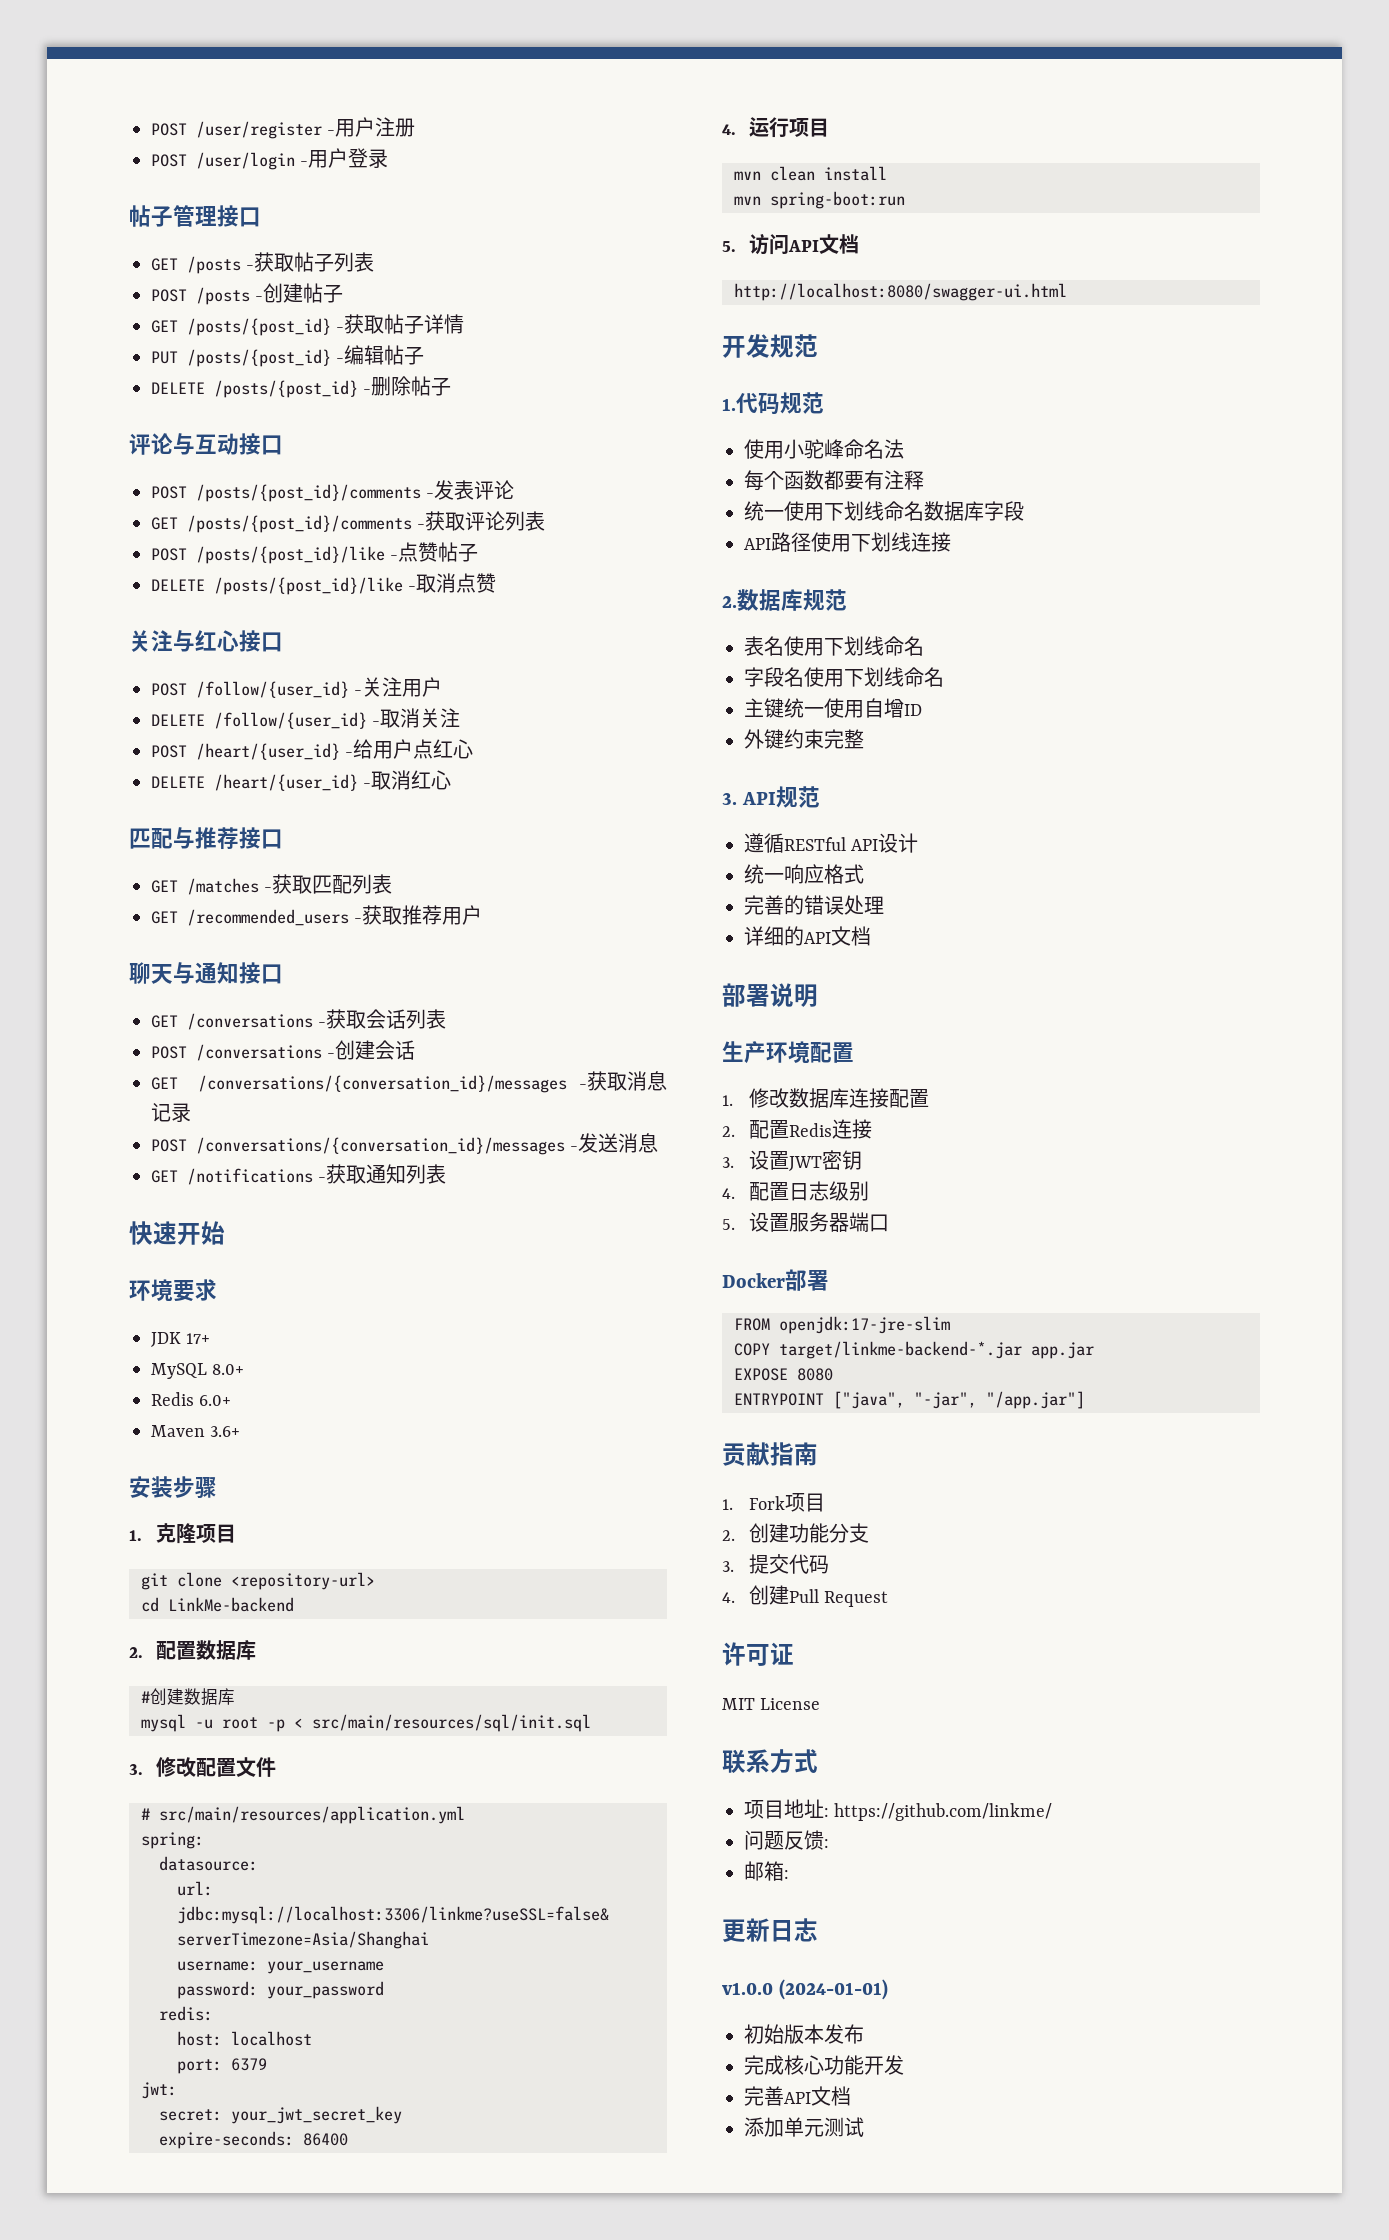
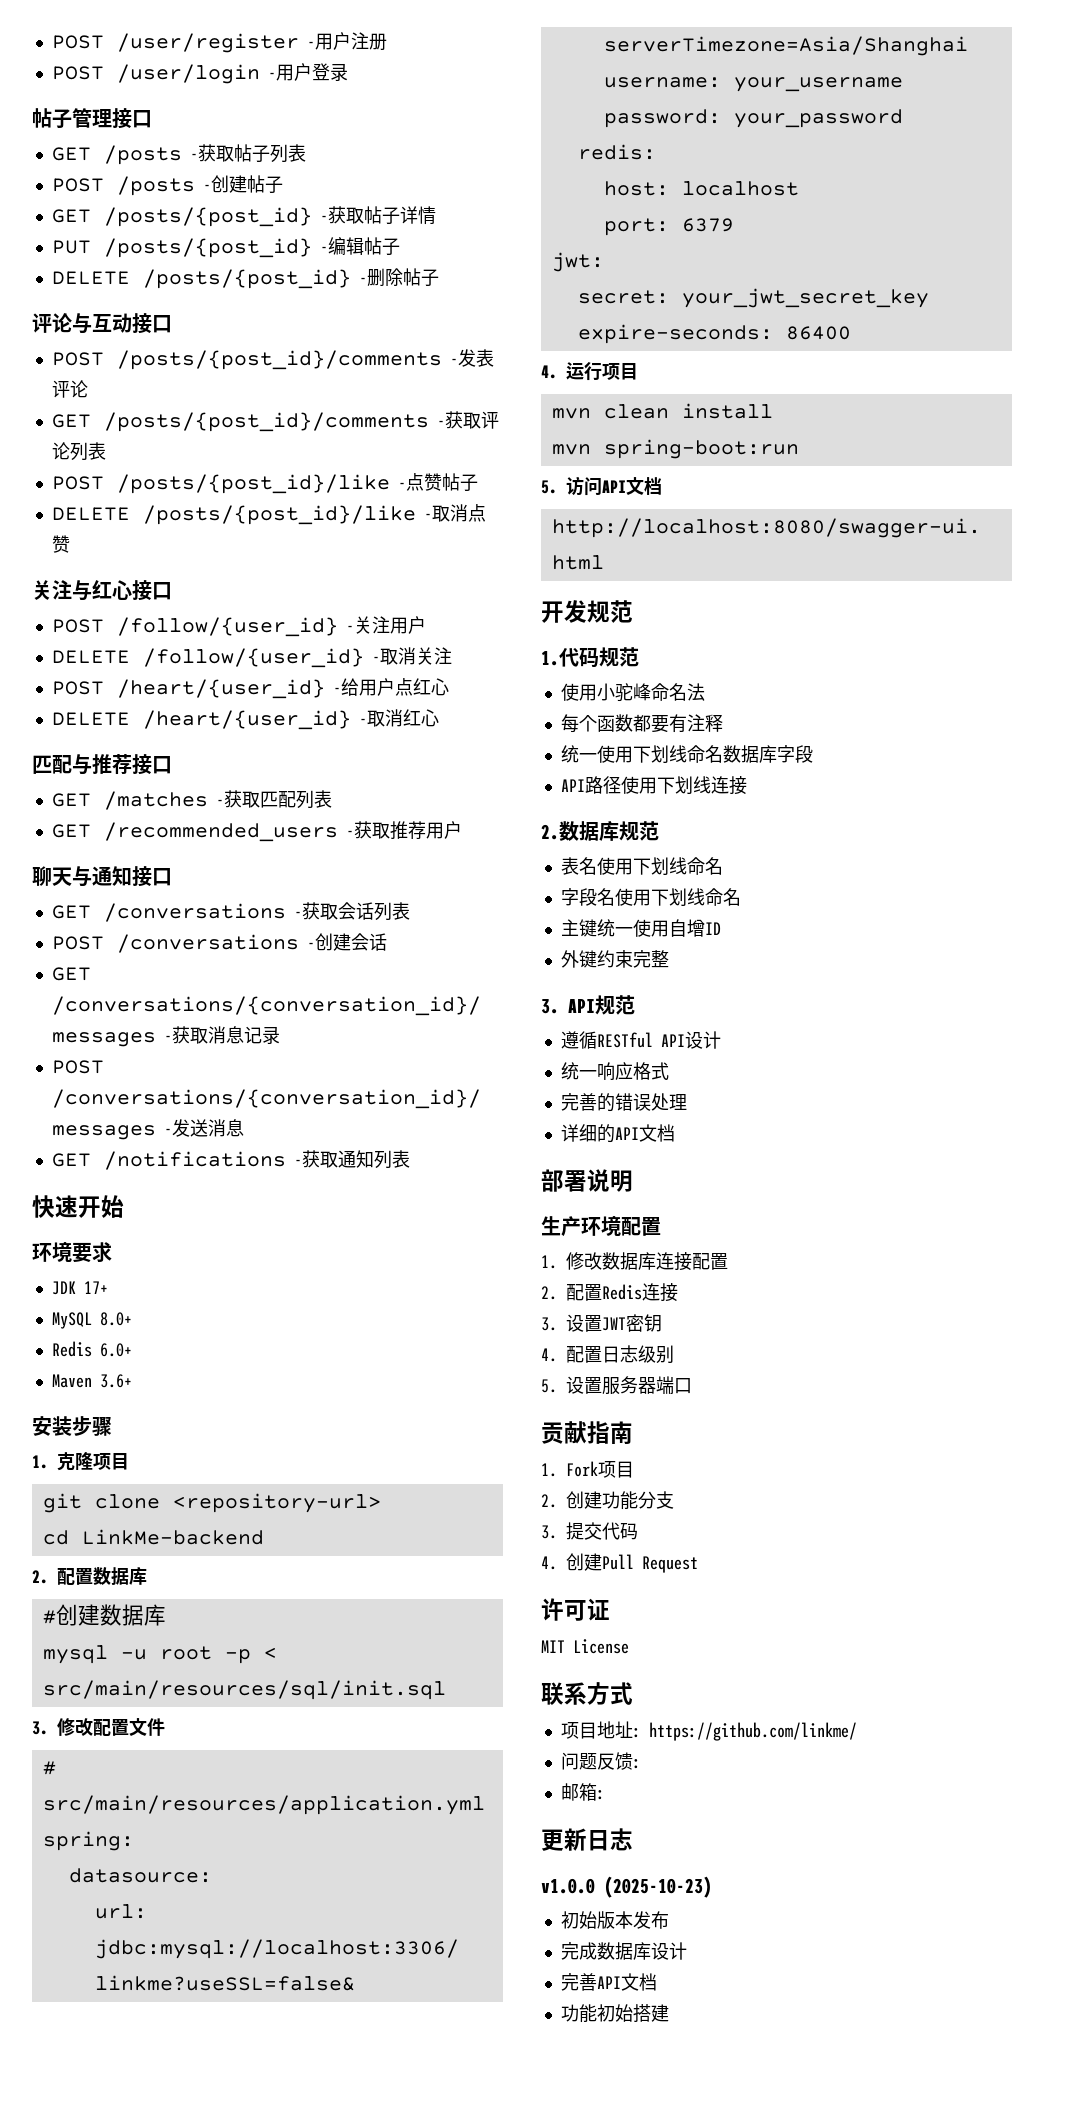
- Docker部署
- FROM openjdk:17-jre-slim
- COPY target/linkme-backend-*.jar app.jar
- EXPOSE 8080
- ENTRYPOINT ["java", "-jar", "/app.jar"]
- v1.0.0 (2024-01-01)
+ v1.0.0 (2025-10-23)
- 完成核心功能开发
+ 完成数据库设计
- 添加单元测试
+ 功能初始搭建

